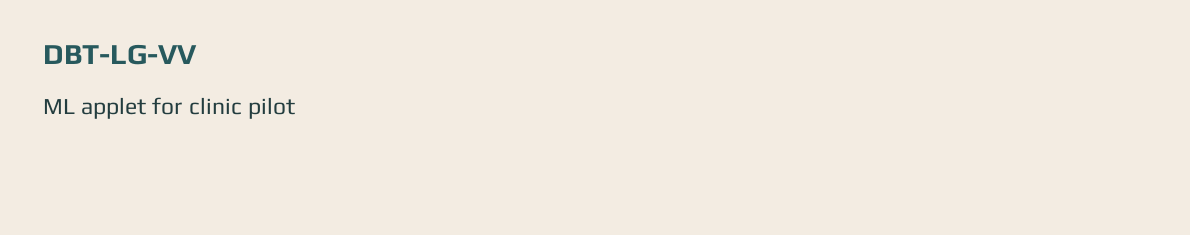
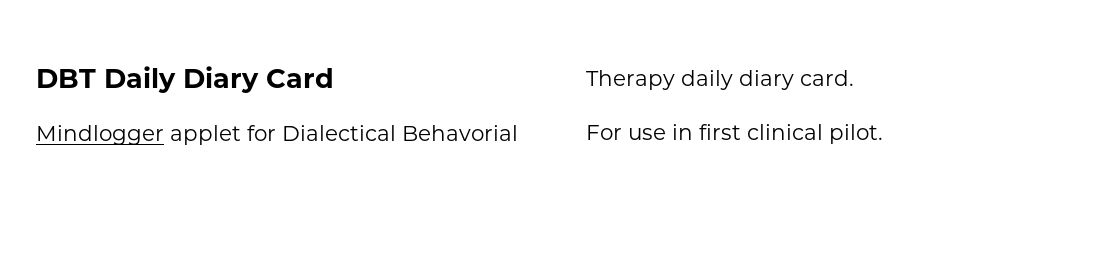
- DBT-LG-VV
- ML applet for clinic pilot
+ DBT Daily Diary Card
+ Mindlogger applet for Dialectical Behavorial Therapy daily diary card.
+ For use in first clinical pilot.

